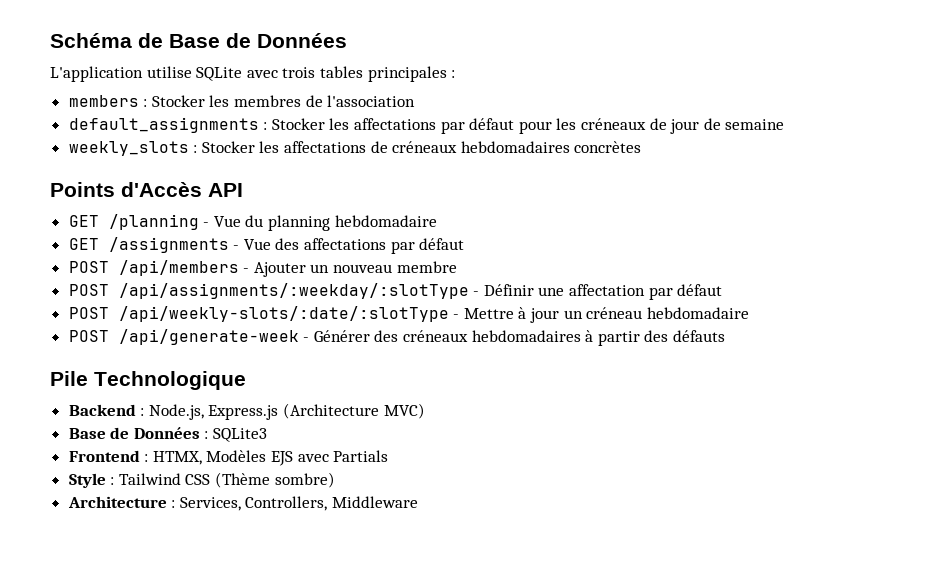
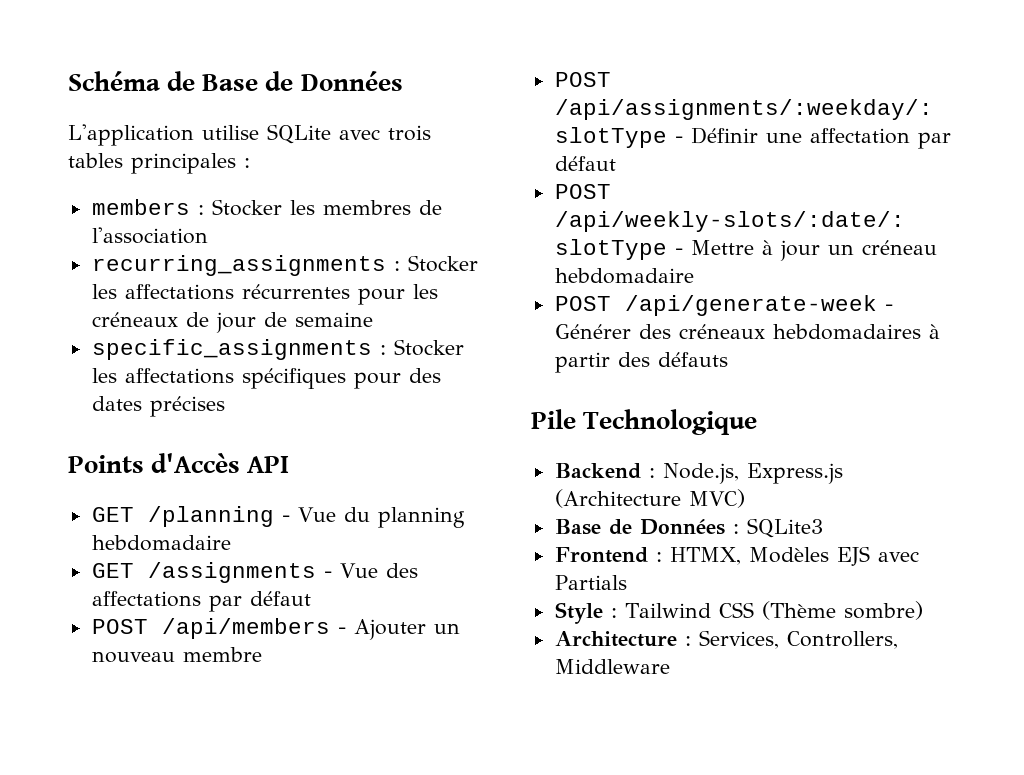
- default_assignments : Stocker les affectations par défaut pour les créneaux de jour de semaine
+ recurring_assignments : Stocker les affectations récurrentes pour les créneaux de jour de semaine
- weekly_slots : Stocker les affectations de créneaux hebdomadaires concrètes
+ specific_assignments : Stocker les affectations spécifiques pour des dates précises

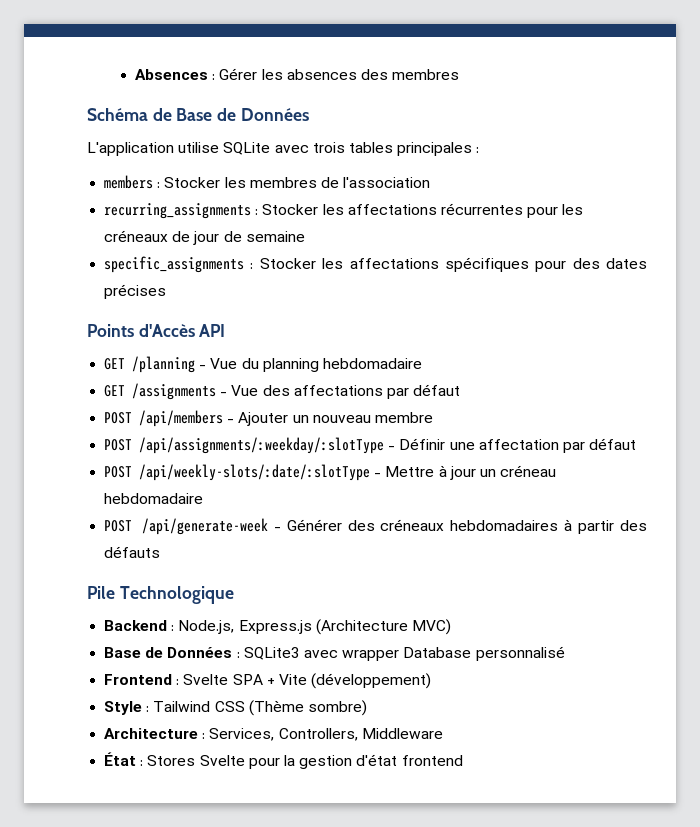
+ Absences : Gérer les absences des membres
- Base de Données : SQLite3
- Frontend : HTMX, Modèles EJS avec Partials
+ Base de Données : SQLite3 avec wrapper Database personnalisé
+ Frontend : Svelte SPA + Vite (développement)
+ État : Stores Svelte pour la gestion d'état frontend

